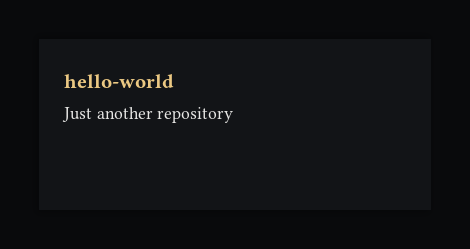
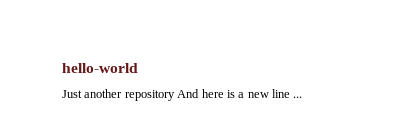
- Just another repository
+ Just another repository And here is a new line ...

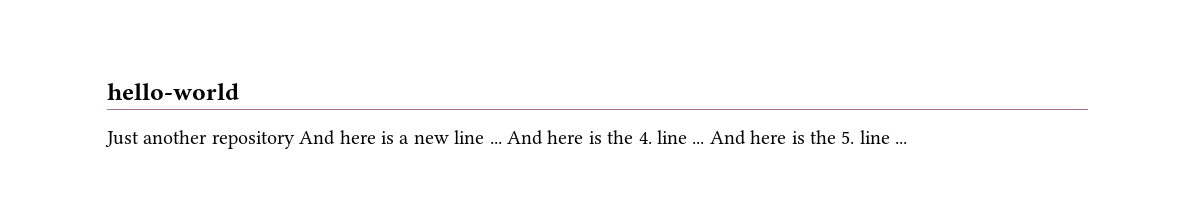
+ And here is the 4. line ... And here is the 5. line ...

